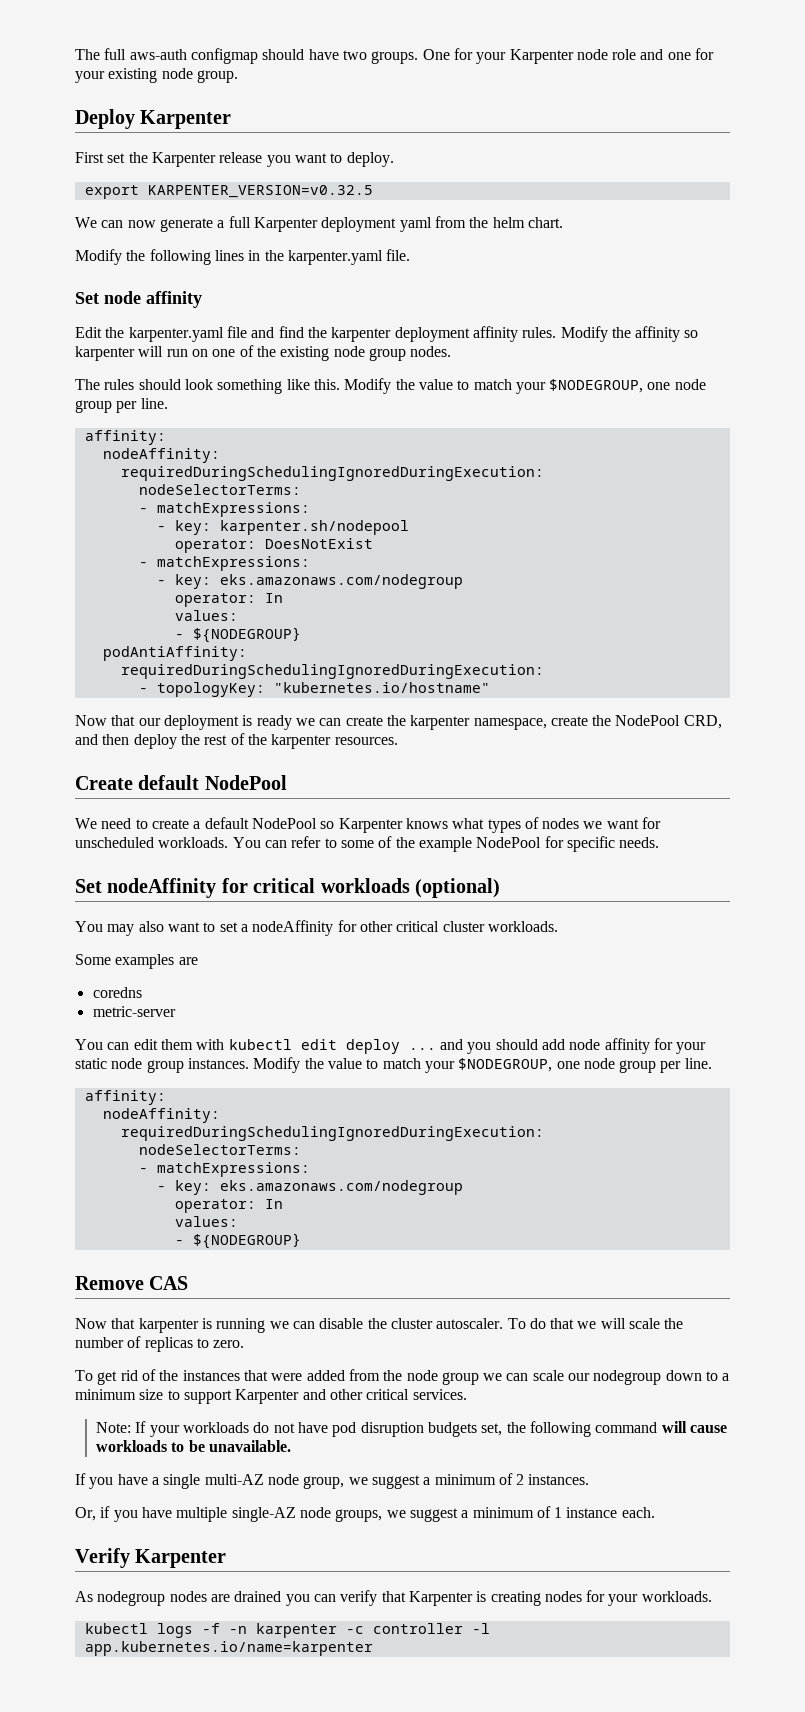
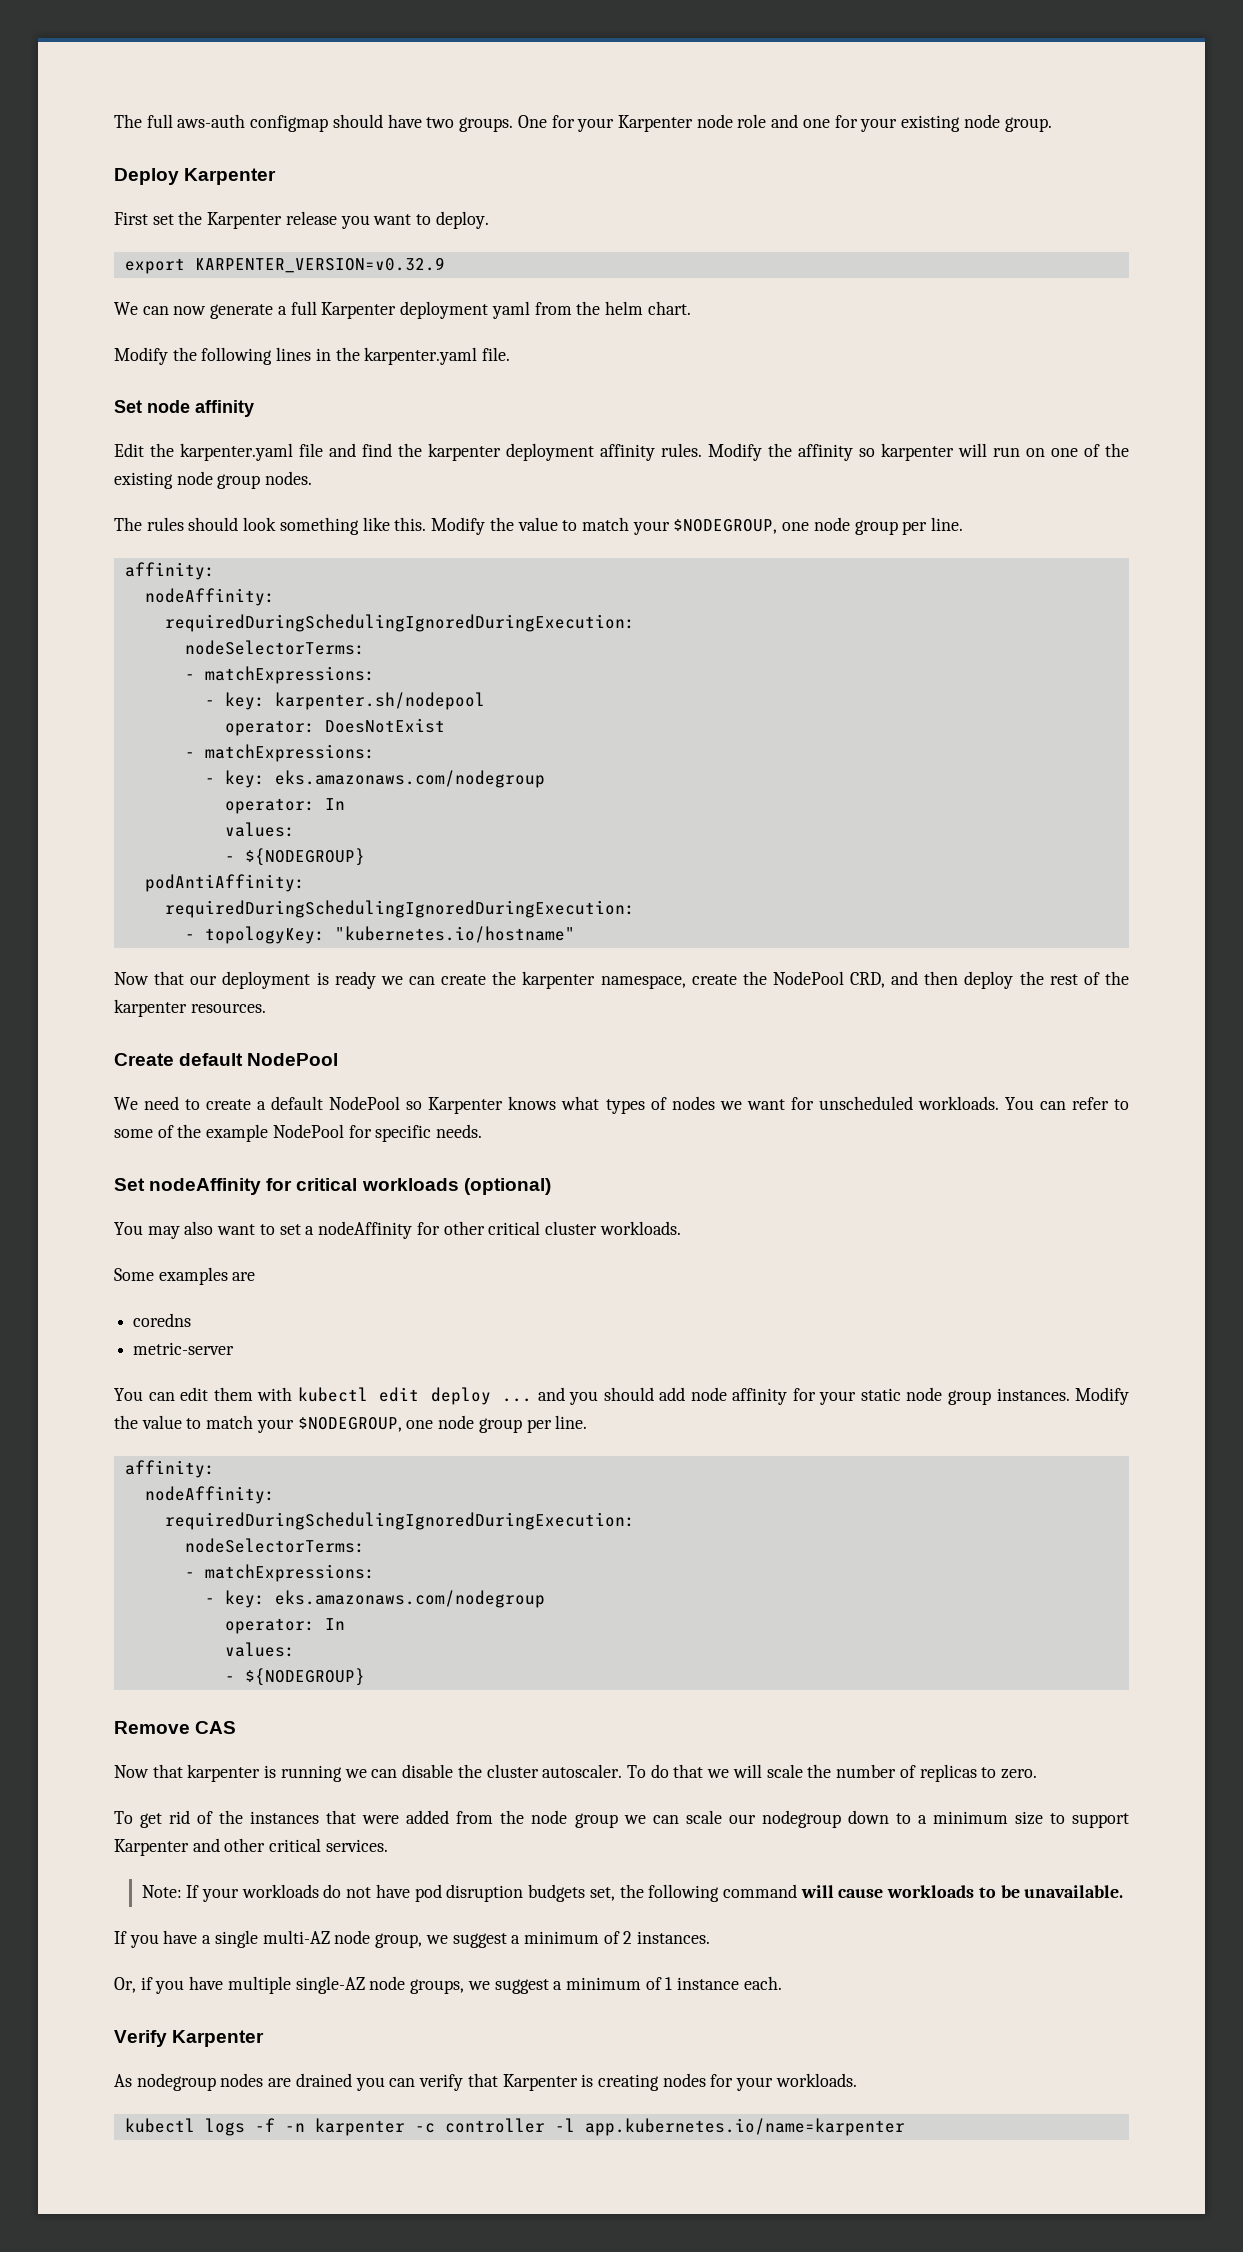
- export KARPENTER_VERSION=v0.32.5
+ export KARPENTER_VERSION=v0.32.9

